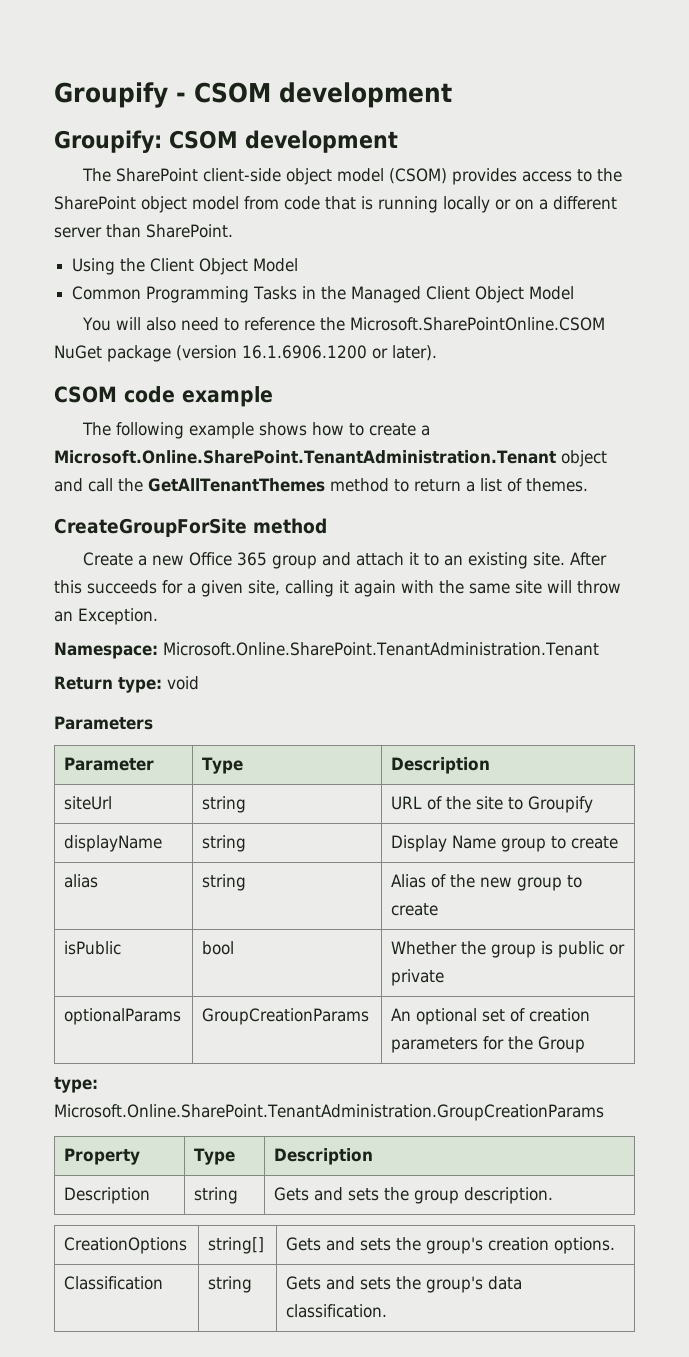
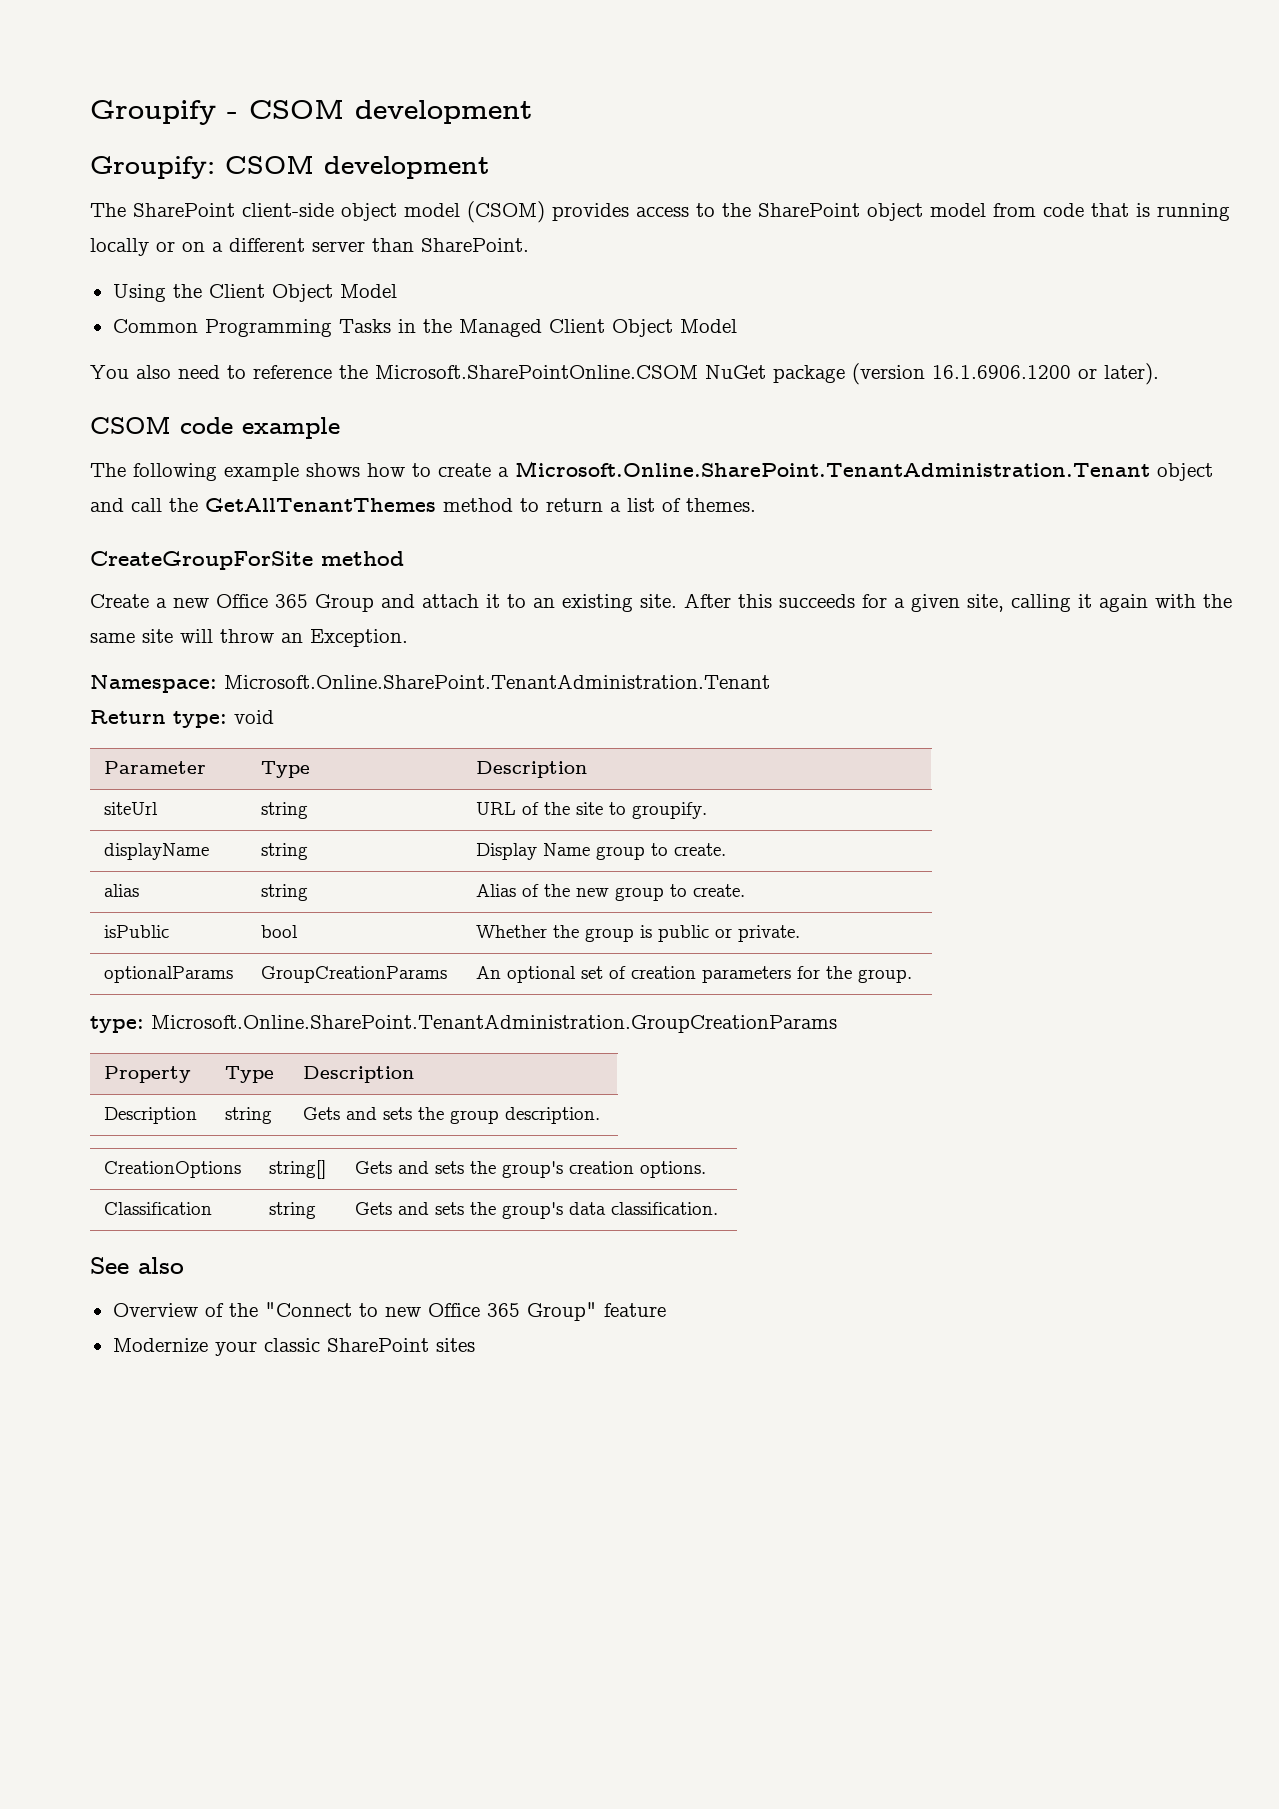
- You will also need to reference the Microsoft.SharePointOnline.CSOM NuGet package (version 16.1.6906.1200 or later).
+ You also need to reference the Microsoft.SharePointOnline.CSOM NuGet package (version 16.1.6906.1200 or later).
- Create a new Office 365 group and attach it to an existing site.
+ Create a new Office 365 Group and attach it to an existing site.
- Parameters
- siteUrl | string | URL of the site to Groupify
+ siteUrl | string | URL of the site to groupify.
- displayName | string | Display Name group to create
+ displayName | string | Display Name group to create.
- alias | string | Alias of the new group to create
+ alias | string | Alias of the new group to create.
- isPublic | bool | Whether the group is public or private
+ isPublic | bool | Whether the group is public or private.
- optionalParams | GroupCreationParams | An optional set of creation parameters for the Group
+ optionalParams | GroupCreationParams | An optional set of creation parameters for the group.
+ See also
+ Overview of the "Connect to new Office 365 Group" feature
+ Modernize your classic SharePoint sites

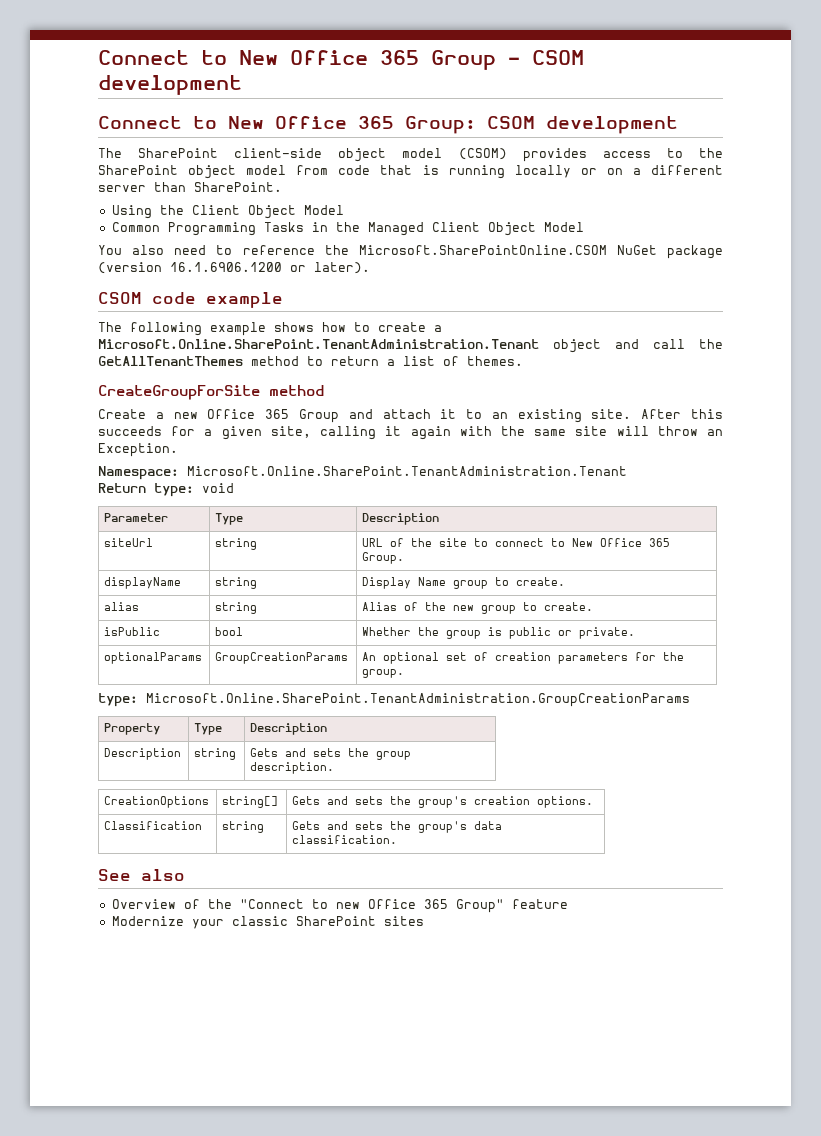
- Groupify - CSOM development
- Groupify: CSOM development
+ Connect to New Office 365 Group - CSOM development
+ Connect to New Office 365 Group: CSOM development
- siteUrl | string | URL of the site to groupify.
+ siteUrl | string | URL of the site to connect to New Office 365 Group.

